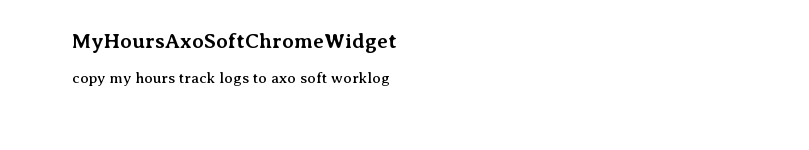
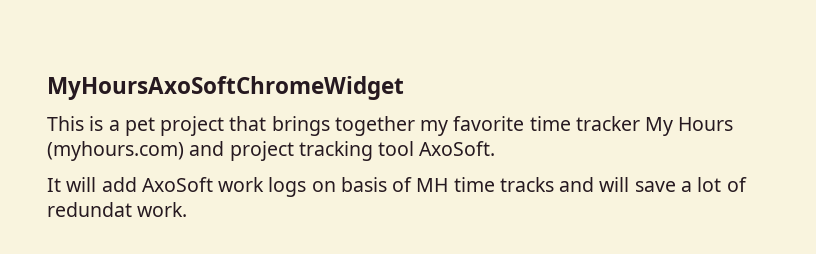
- copy my hours track logs to axo soft worklog
+ This is a pet project that brings together my favorite time tracker My Hours (myhours.com) and project tracking tool AxoSoft.
+ It will add AxoSoft work logs on basis of MH time tracks and will save a lot of redundat work.

